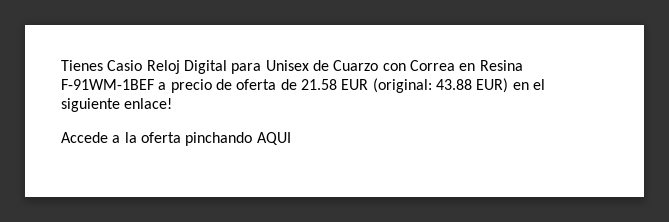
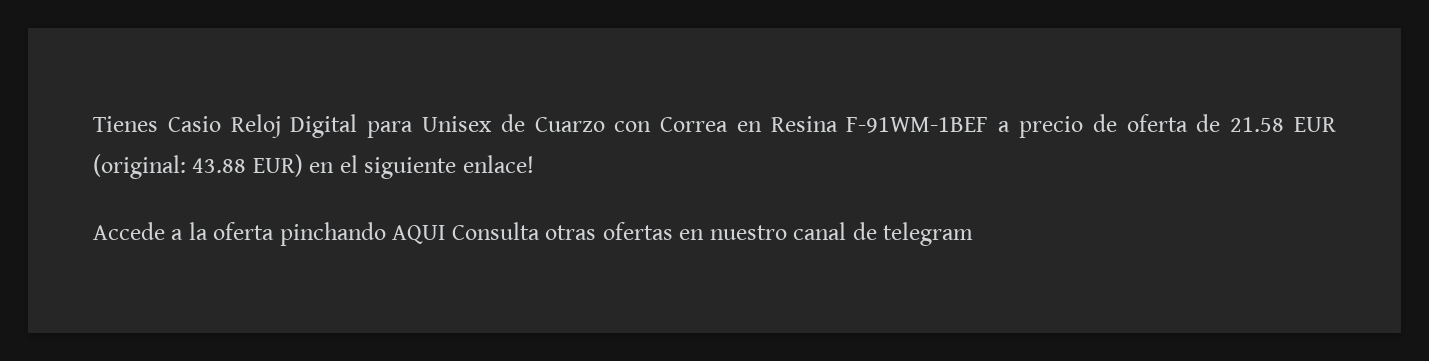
- Accede a la oferta pinchando AQUI
+ Accede a la oferta pinchando AQUI Consulta otras ofertas en nuestro canal de telegram

